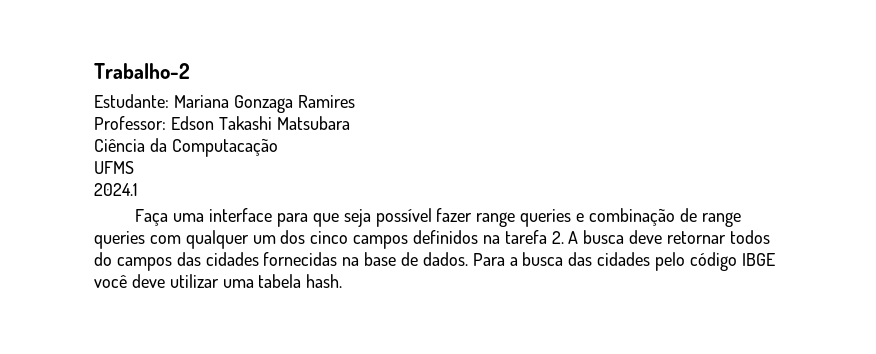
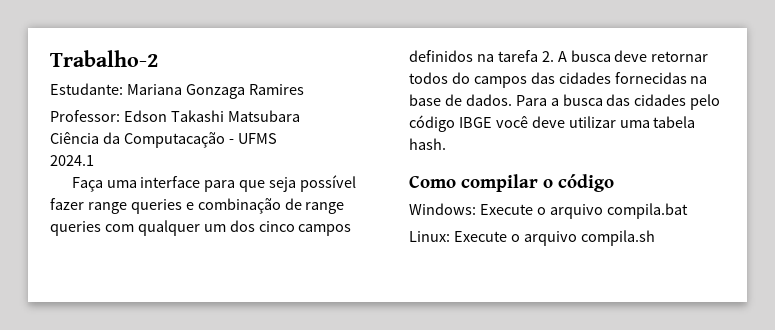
- Ciência da Computacação
- UFMS
+ Ciência da Computacação - UFMS
+ Como compilar o código
+ Windows: Execute o arquivo compila.bat
+ Linux: Execute o arquivo compila.sh

